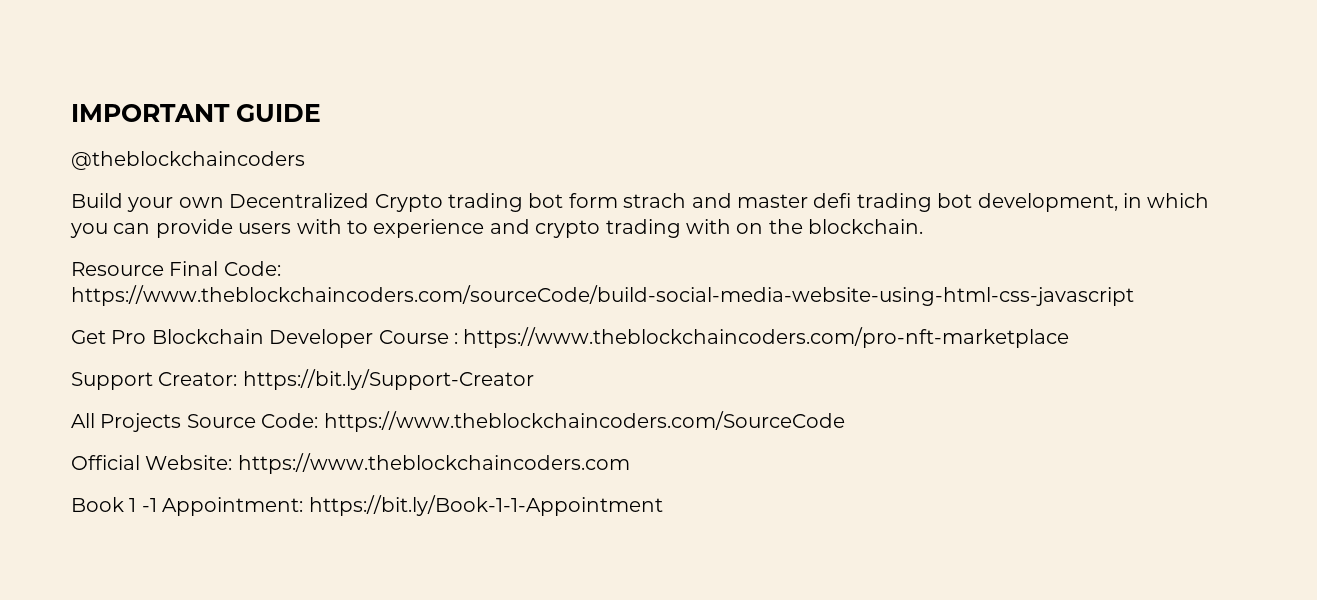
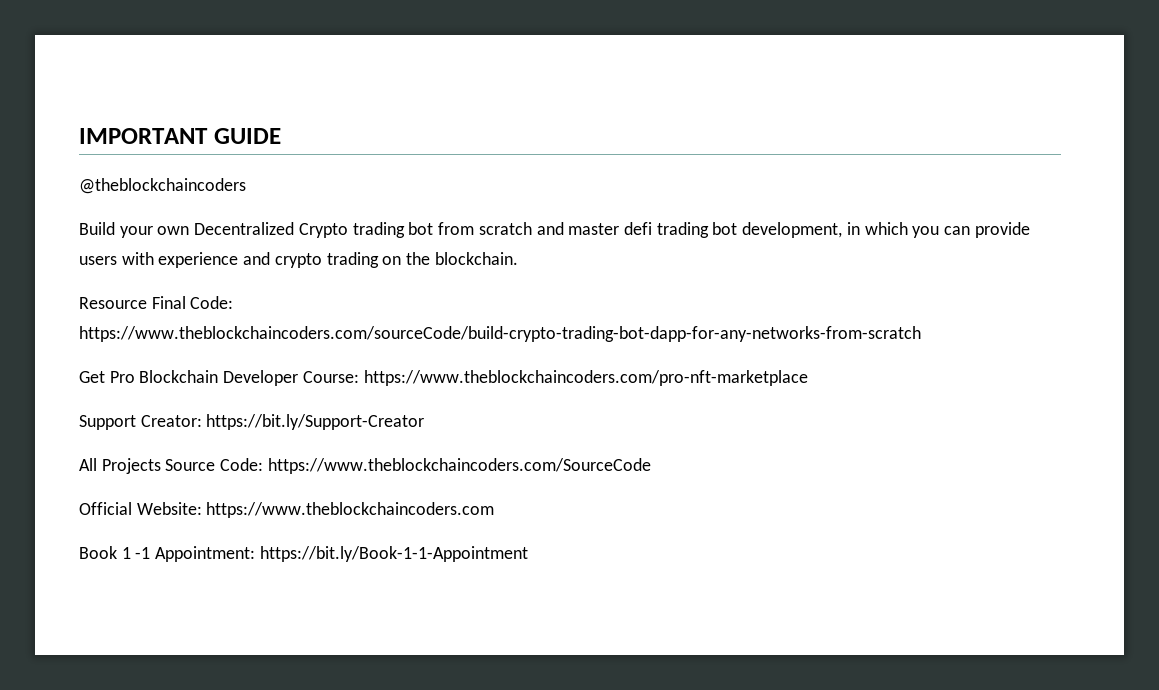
- Build your own Decentralized Crypto trading bot form strach and master defi trading bot development, in which you can provide users with to experience and crypto trading with on the blockchain.
+ Build your own Decentralized Crypto trading bot from scratch and master defi trading bot development, in which you can provide users with experience and crypto trading on the blockchain.
- Resource Final Code: https://www.theblockchaincoders.com/sourceCode/build-social-media-website-using-html-css-javascript
+ Resource Final Code: https://www.theblockchaincoders.com/sourceCode/build-crypto-trading-bot-dapp-for-any-networks-from-scratch
- Get Pro Blockchain Developer Course : https://www.theblockchaincoders.com/pro-nft-marketplace
+ Get Pro Blockchain Developer Course: https://www.theblockchaincoders.com/pro-nft-marketplace

